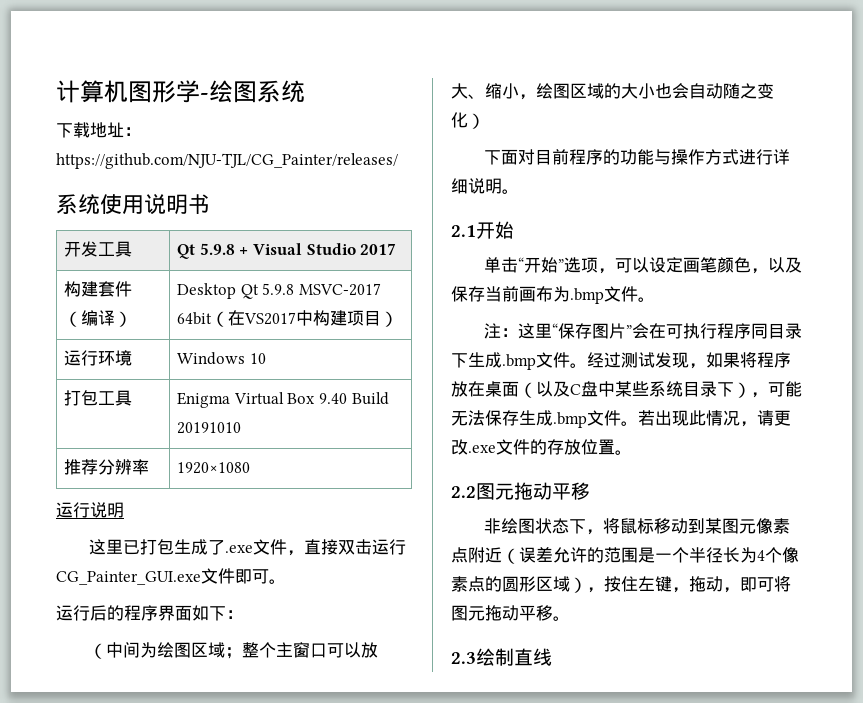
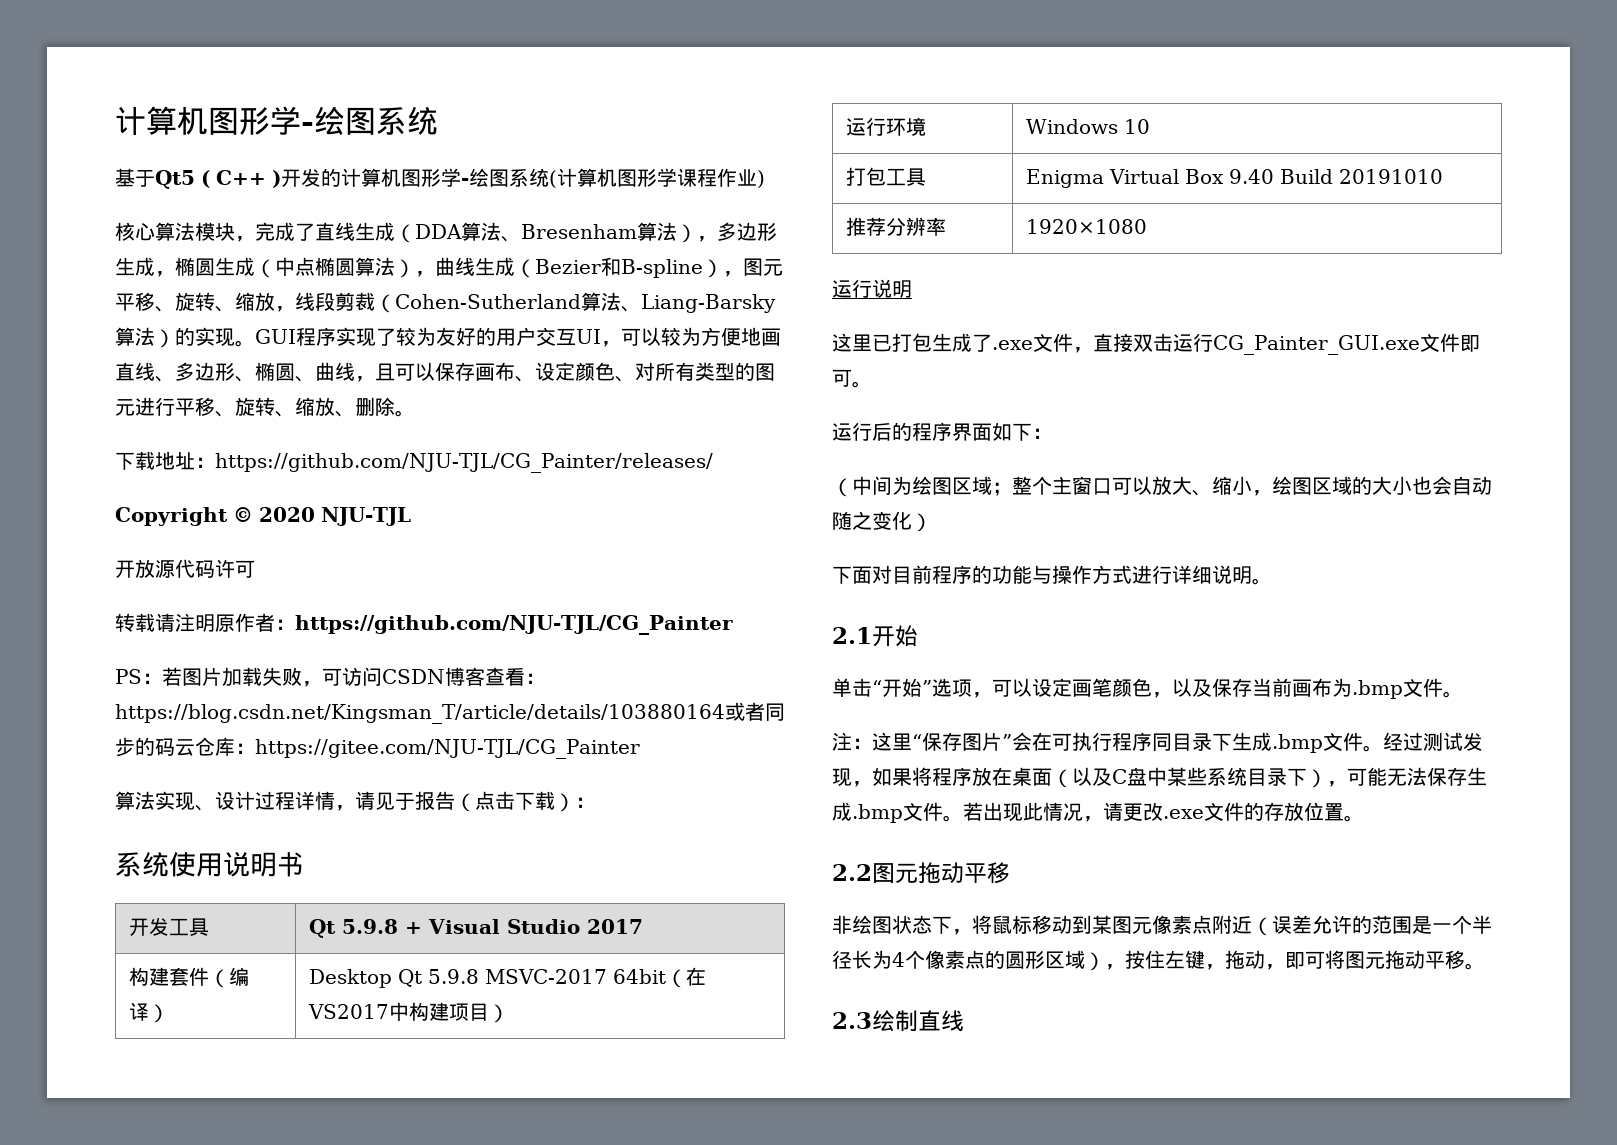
+ 基于Qt5 ( C++ )开发的计算机图形学-绘图系统(计算机图形学课程作业)
+ 核心算法模块，完成了直线生成（DDA算法、Bresenham算法），多边形生成，椭圆生成（中点椭圆算法），曲线生成（Bezier和B-spline），图元平移、旋转、缩放，线段剪裁（Cohen-Sutherland算法、Liang-Barsky算法）的实现。GUI程序实现了较为友好的用户交互UI，可以较为方便地画直线、多边形、椭圆、曲线，且可以保存画布、设定颜色、对所有类型的图元进行平移、旋转、缩放、删除。
  下载地址：https://github.com/NJU-TJL/CG_Painter/releases/
+ Copyright © 2020 NJU-TJL
+ 开放源代码许可
+ 转载请注明原作者：https://github.com/NJU-TJL/CG_Painter
+ PS：若图片加载失败，可访问CSDN博客查看：https://blog.csdn.net/Kingsman_T/article/details/103880164或者同步的码云仓库：https://gitee.com/NJU-TJL/CG_Painter
+ 算法实现、设计过程详情，请见于报告（点击下载）：

